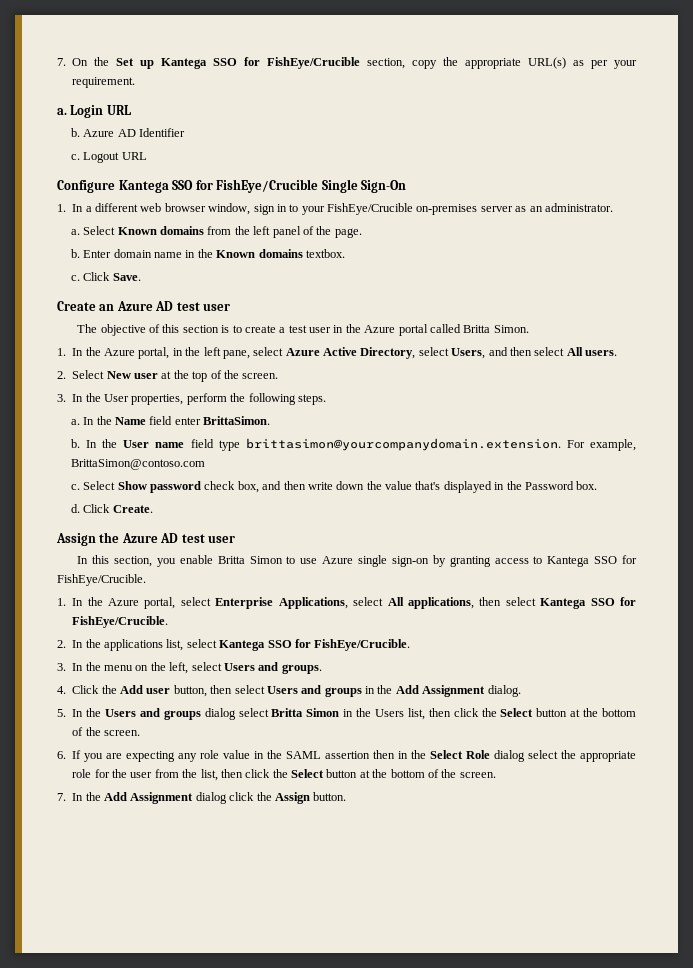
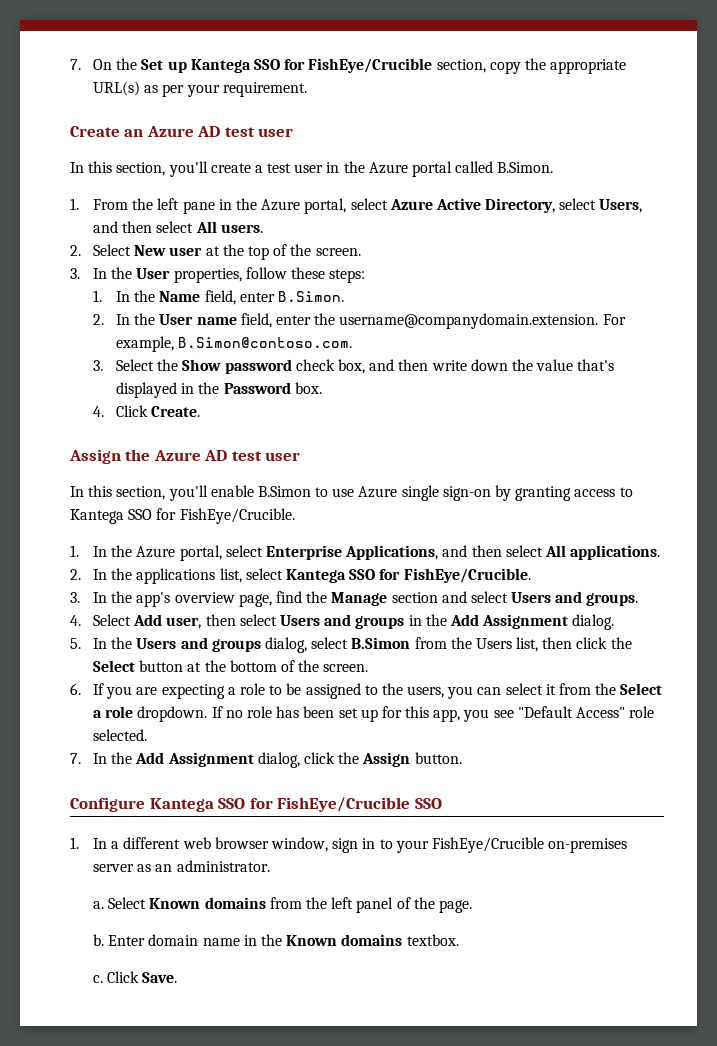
- a. Login URL
- b. Azure AD Identifier
- c. Logout URL
+ Create an Azure AD test user
+ In this section, you'll create a test user in the Azure portal called B.Simon.
+ 1. From the left pane in the Azure portal, select Azure Active Directory, select Users, and then select All users.
+ 2. Select New user at the top of the screen.
+ 3. In the User properties, follow these steps:
+ 1. In the Name field, enter B.Simon.
+ 2. In the User name field, enter the username@companydomain.extension. For example, B.Simon@contoso.com.
+ 3. Select the Show password check box, and then write down the value that's displayed in the Password box.
+ 4. Click Create.
+ Assign the Azure AD test user
+ In this section, you'll enable B.Simon to use Azure single sign-on by granting access to Kantega SSO for FishEye/Crucible.
+ 1. In the Azure portal, select Enterprise Applications, and then select All applications.
+ 2. In the applications list, select Kantega SSO for FishEye/Crucible.
+ 3. In the app's overview page, find the Manage section and select Users and groups.
+ 4. Select Add user, then select Users and groups in the Add Assignment dialog.
+ 5. In the Users and groups dialog, select B.Simon from the Users list, then click the Select button at the bottom of the screen.
+ 6. If you are expecting a role to be assigned to the users, you can select it from the Select a role dropdown. If no role has been set up for this app, you see "Default Access" role selected.
+ 7. In the Add Assignment dialog, click the Assign button.
- Configure Kantega SSO for FishEye/Crucible Single Sign-On
+ Configure Kantega SSO for FishEye/Crucible SSO
- Create an Azure AD test user
- The objective of this section is to create a test user in the Azure portal called Britta Simon.
- 1. In the Azure portal, in the left pane, select Azure Active Directory, select Users, and then select All users.
- 2. Select New user at the top of the screen.
- 3. In the User properties, perform the following steps.
- a. In the Name field enter BrittaSimon.
- b. In the User name field type brittasimon@yourcompanydomain.extension. For example, BrittaSimon@contoso.com
- c. Select Show password check box, and then write down the value that's displayed in the Password box.
- d. Click Create.
- Assign the Azure AD test user
- In this section, you enable Britta Simon to use Azure single sign-on by granting access to Kantega SSO for FishEye/Crucible.
- 1. In the Azure portal, select Enterprise Applications, select All applications, then select Kantega SSO for FishEye/Crucible.
- 2. In the applications list, select Kantega SSO for FishEye/Crucible.
- 3. In the menu on the left, select Users and groups.
- 4. Click the Add user button, then select Users and groups in the Add Assignment dialog.
- 5. In the Users and groups dialog select Britta Simon in the Users list, then click the Select button at the bottom of the screen.
- 6. If you are expecting any role value in the SAML assertion then in the Select Role dialog select the appropriate role for the user from the list, then click the Select button at the bottom of the screen.
- 7. In the Add Assignment dialog click the Assign button.

